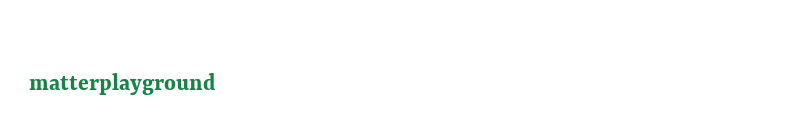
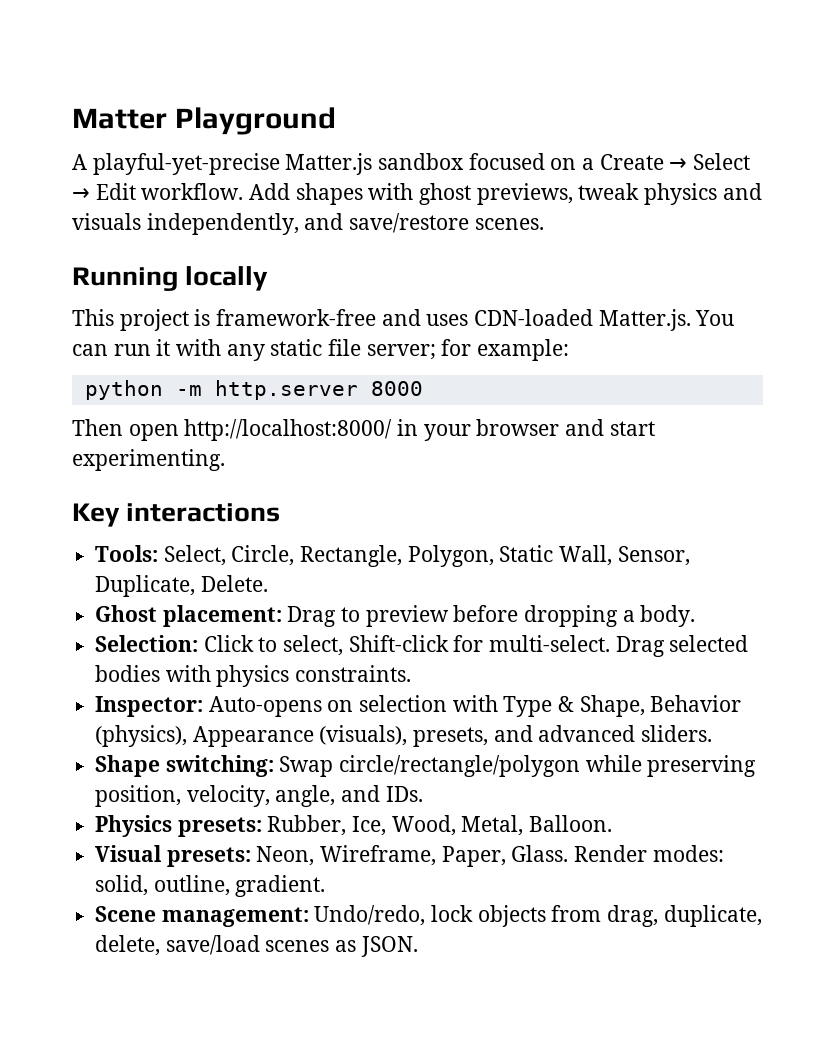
- matterplayground
+ Matter Playground
+ A playful-yet-precise Matter.js sandbox focused on a Create → Select → Edit workflow. Add shapes with ghost previews, tweak physics and visuals independently, and save/restore scenes.
+ Running locally
+ This project is framework-free and uses CDN-loaded Matter.js. You can run it with any static file server; for example:
+ python -m http.server 8000
+ Then open http://localhost:8000/ in your browser and start experimenting.
+ Key interactions
+ Tools: Select, Circle, Rectangle, Polygon, Static Wall, Sensor, Duplicate, Delete.
+ Ghost placement: Drag to preview before dropping a body.
+ Selection: Click to select, Shift-click for multi-select. Drag selected bodies with physics constraints.
+ Inspector: Auto-opens on selection with Type & Shape, Behavior (physics), Appearance (visuals), presets, and advanced sliders.
+ Shape switching: Swap circle/rectangle/polygon while preserving position, velocity, angle, and IDs.
+ Physics presets: Rubber, Ice, Wood, Metal, Balloon.
+ Visual presets: Neon, Wireframe, Paper, Glass. Render modes: solid, outline, gradient.
+ Scene management: Undo/redo, lock objects from drag, duplicate, delete, save/load scenes as JSON.

